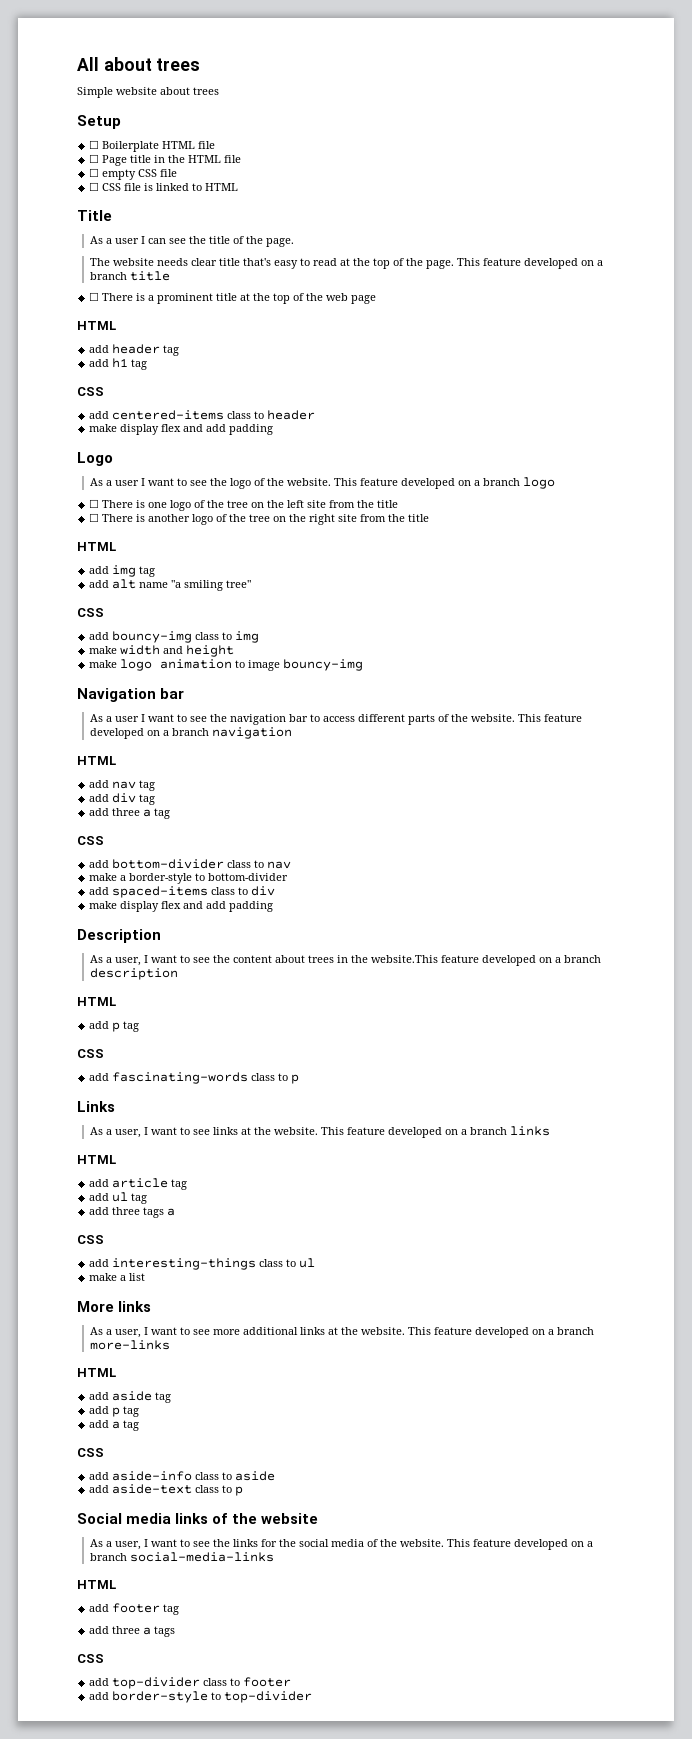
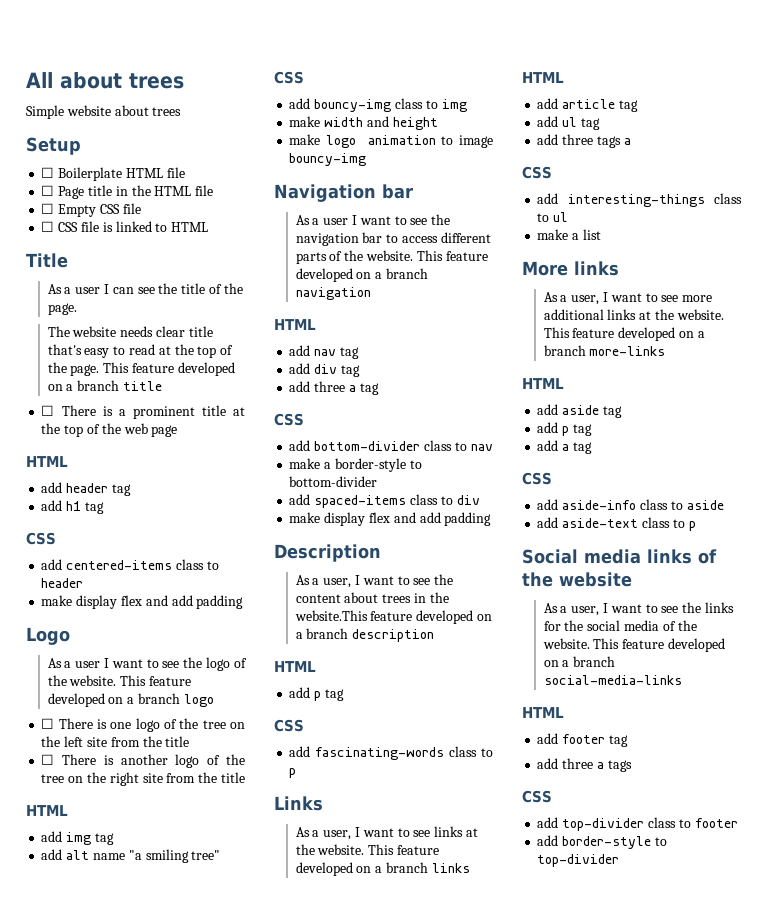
- ☐ empty CSS file
+ ☐ Empty CSS file

